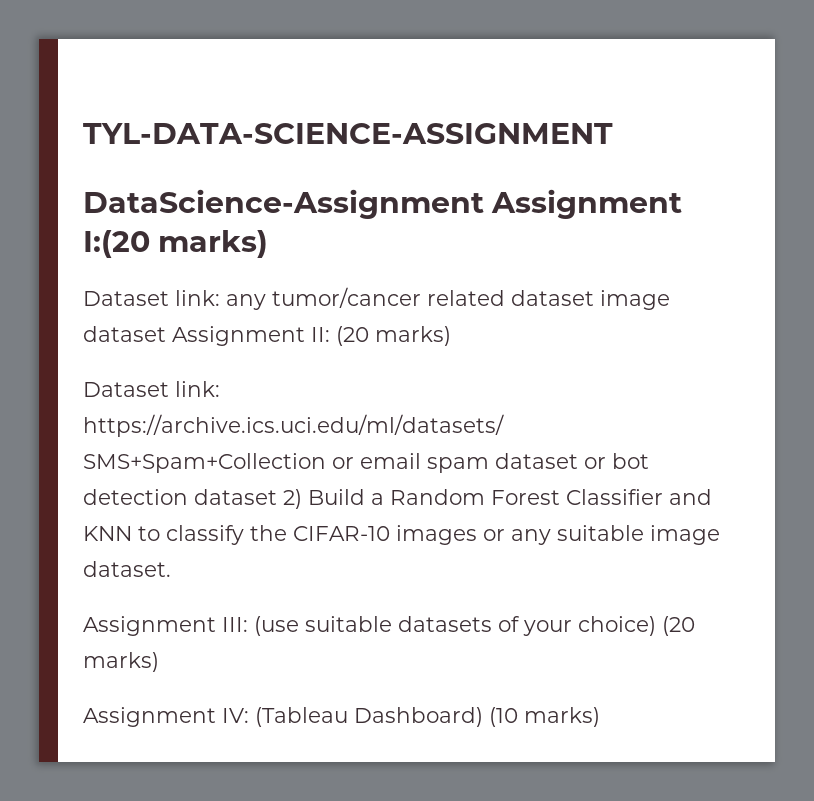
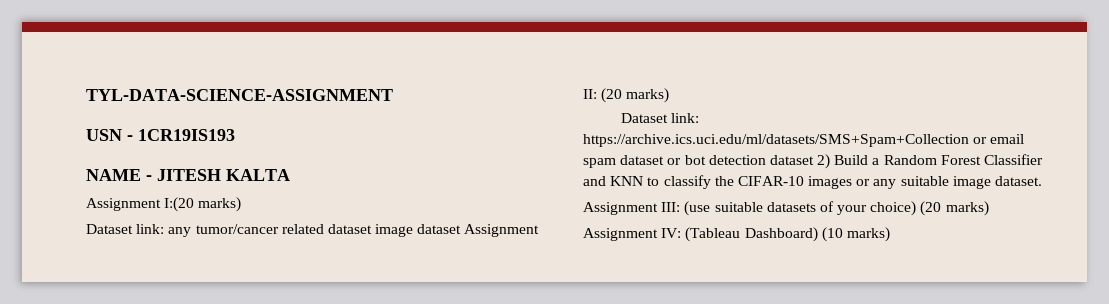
- DataScience-Assignment Assignment I:(20 marks)
+ USN - 1CR19IS193
+ NAME - JITESH KALTA
+ Assignment I:(20 marks)

